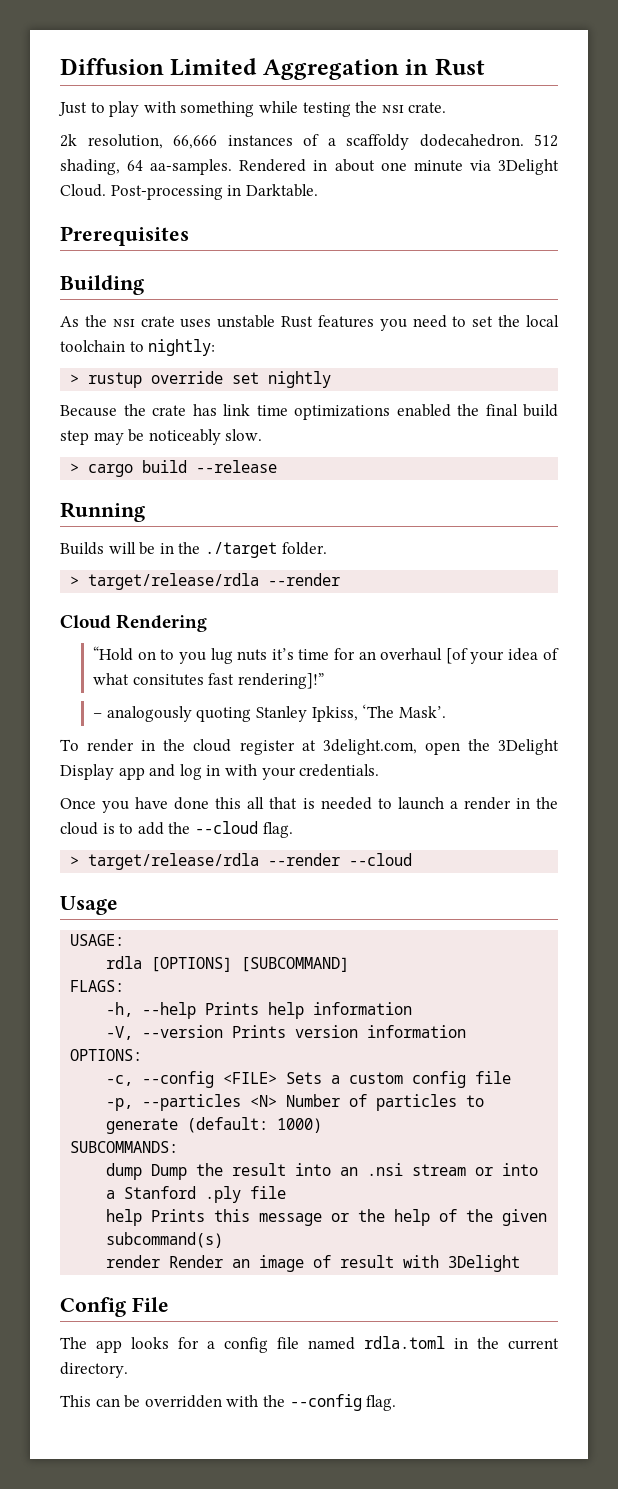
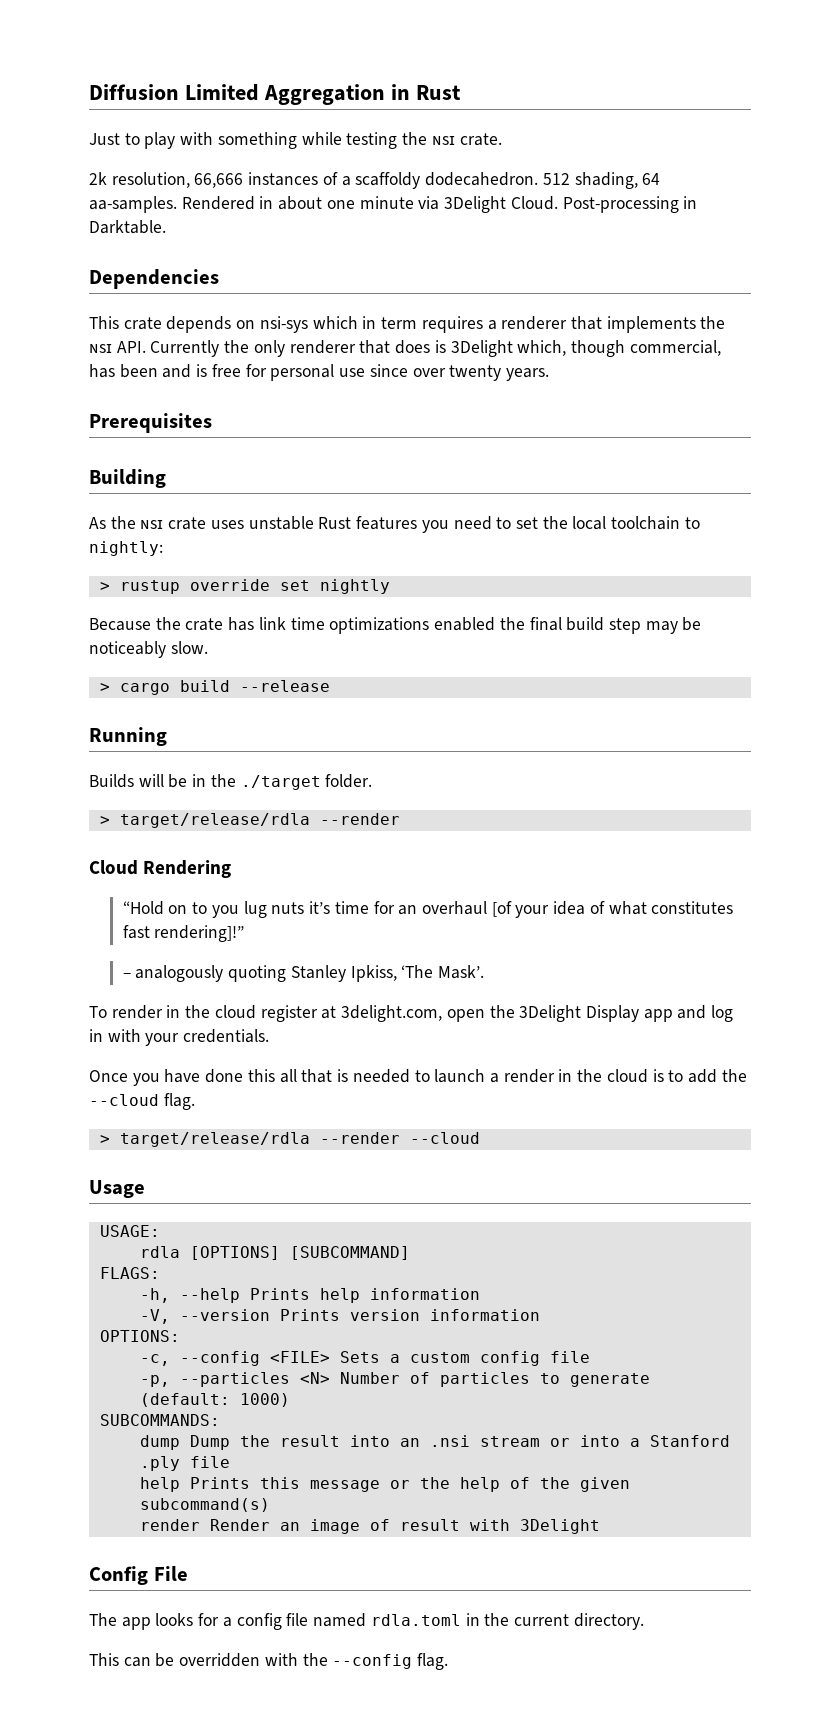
+ Dependencies
+ This crate depends on nsi-sys which in term requires a renderer that implements the ɴsɪ API. Currently the only renderer that does is 3Delight which, though commercial, has been and is free for personal use since over twenty years.
- “Hold on to you lug nuts it’s time for an overhaul [of your idea of what consitutes fast rendering]!”
+ “Hold on to you lug nuts it’s time for an overhaul [of your idea of what constitutes fast rendering]!”

